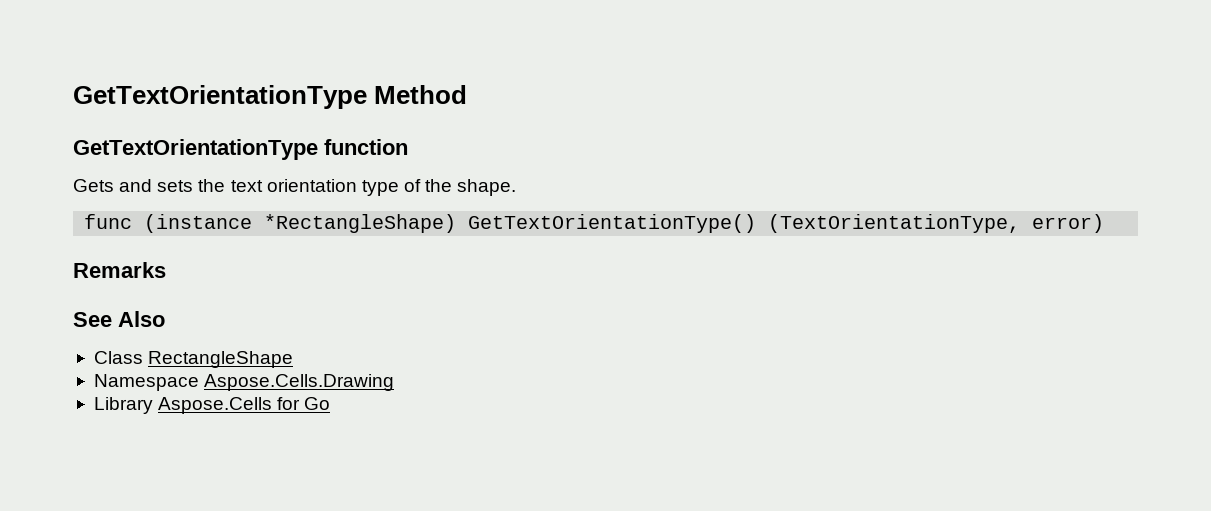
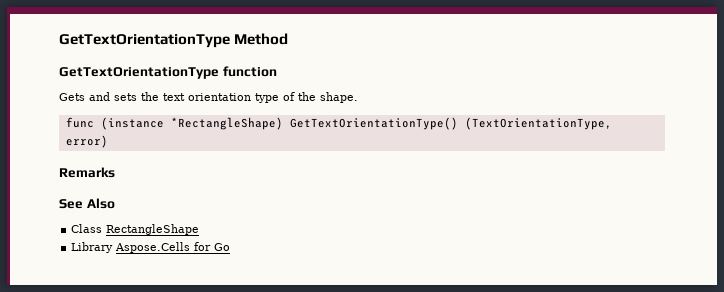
- Namespace Aspose.Cells.Drawing

